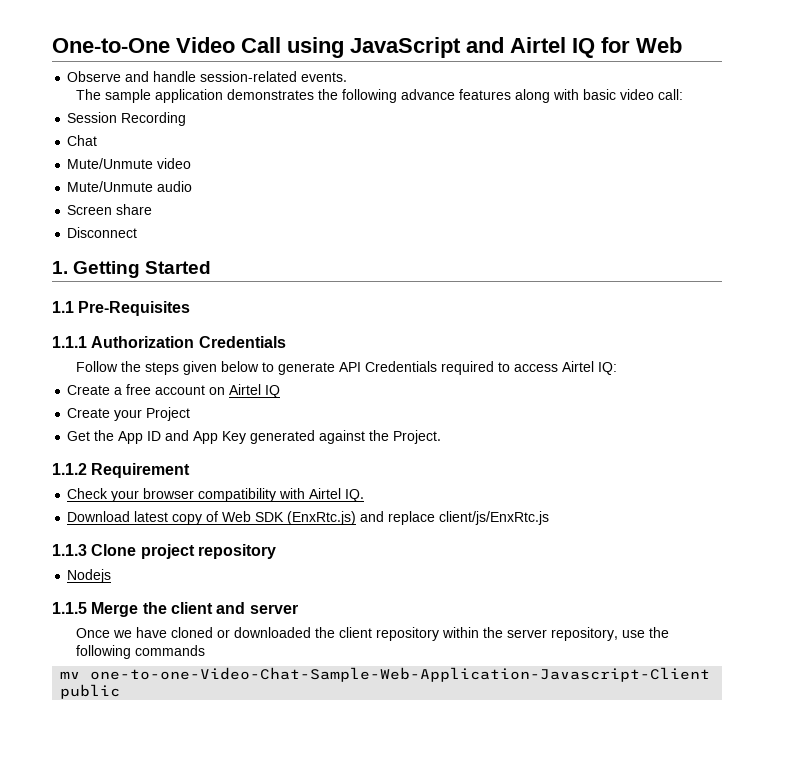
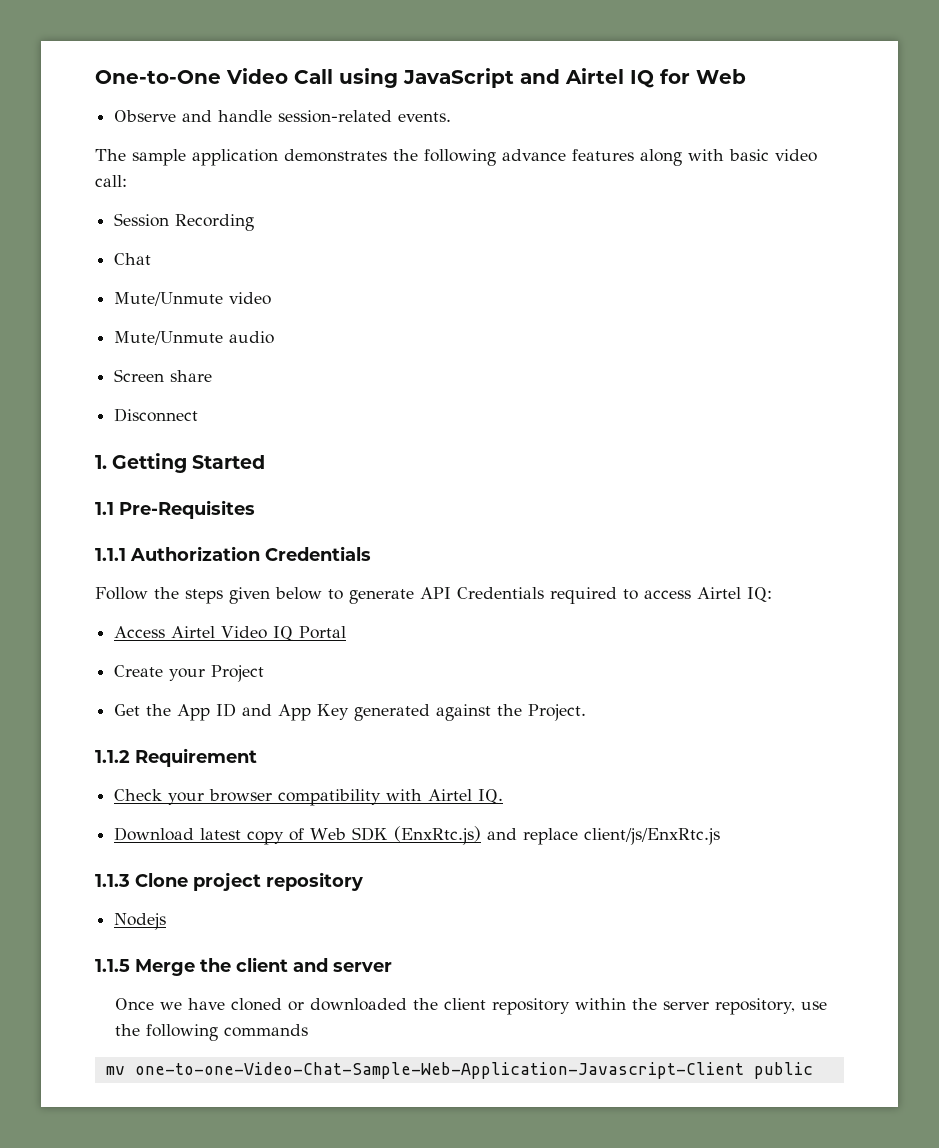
- Create a free account on Airtel IQ
+ Access Airtel Video IQ Portal

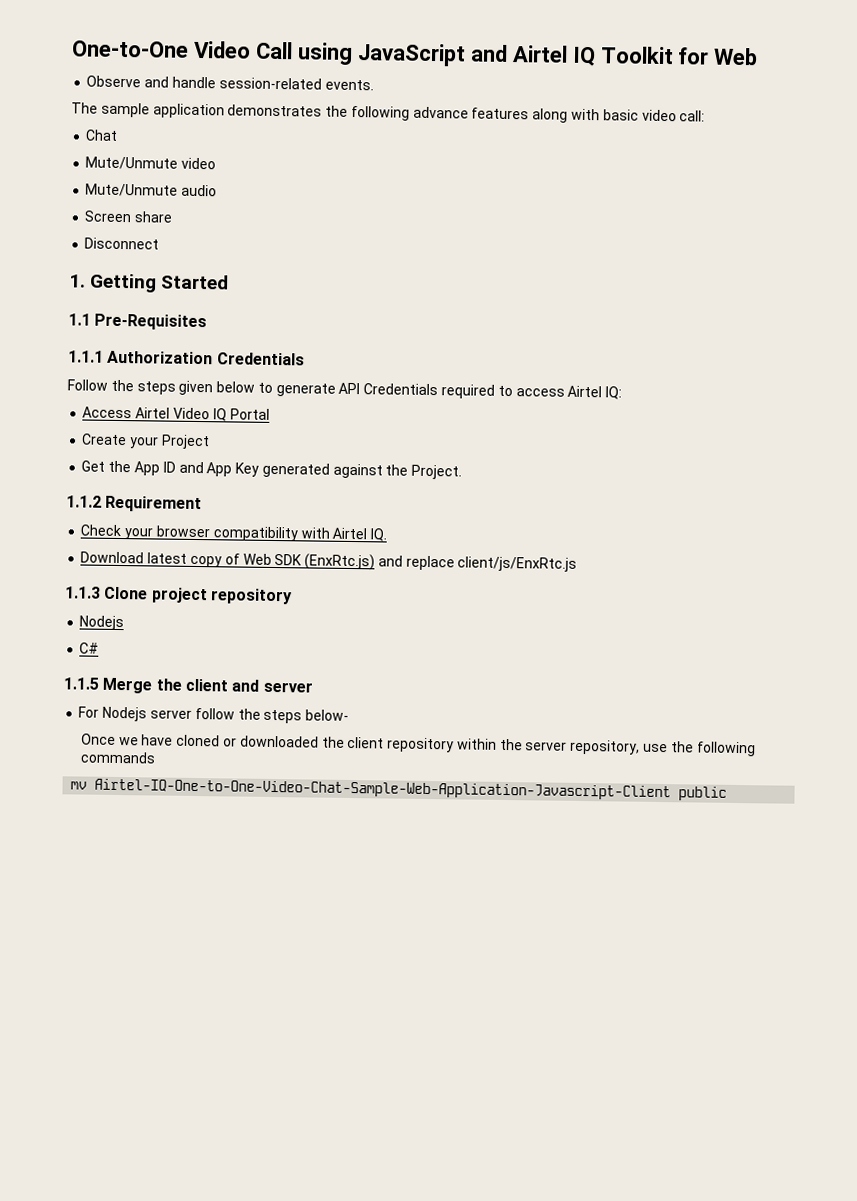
- One-to-One Video Call using JavaScript and Airtel IQ for Web
+ One-to-One Video Call using JavaScript and Airtel IQ Toolkit for Web
- Session Recording
+ C#
+ For Nodejs server follow the steps below-
- mv one-to-one-Video-Chat-Sample-Web-Application-Javascript-Client public
+ mv Airtel-IQ-One-to-One-Video-Chat-Sample-Web-Application-Javascript-Client public

